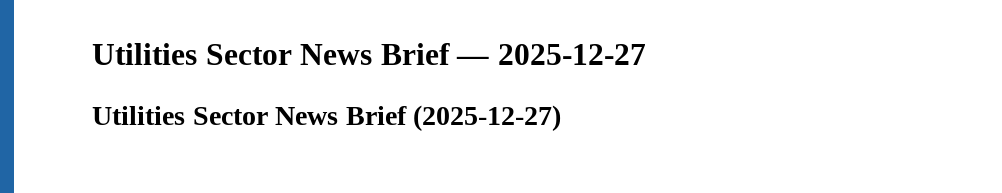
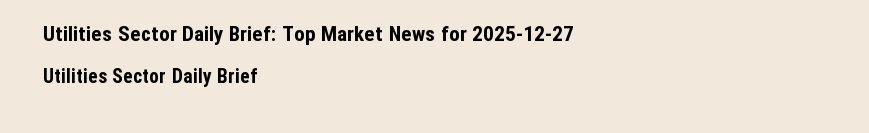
- Utilities Sector News Brief — 2025-12-27
+ Utilities Sector Daily Brief: Top Market News for 2025-12-27
- Utilities Sector News Brief (2025-12-27)
+ Utilities Sector Daily Brief

